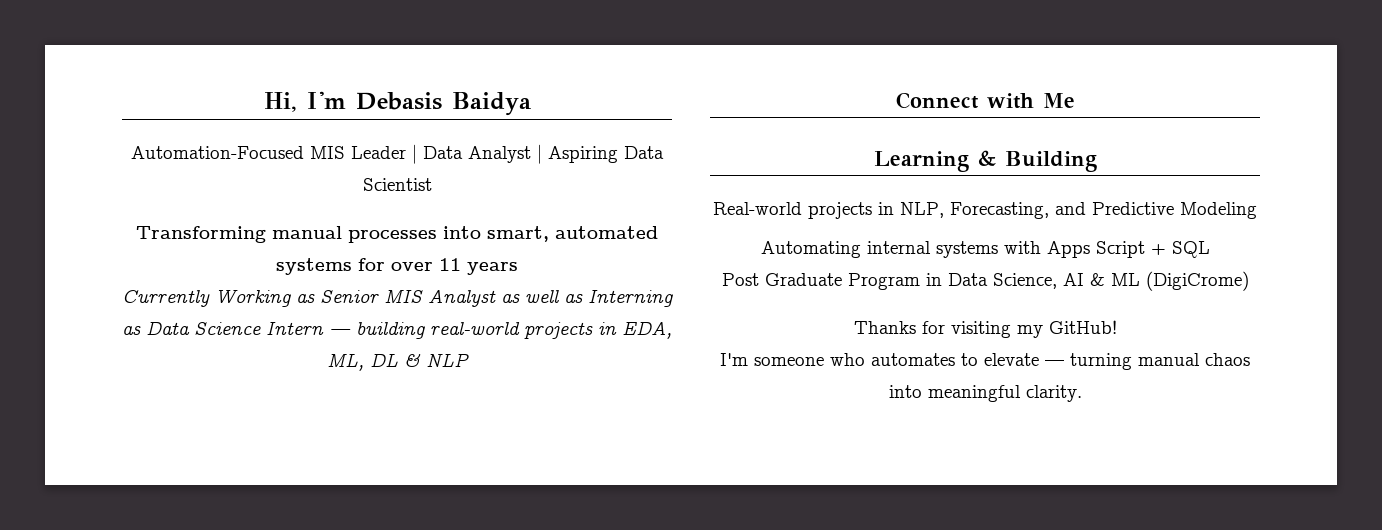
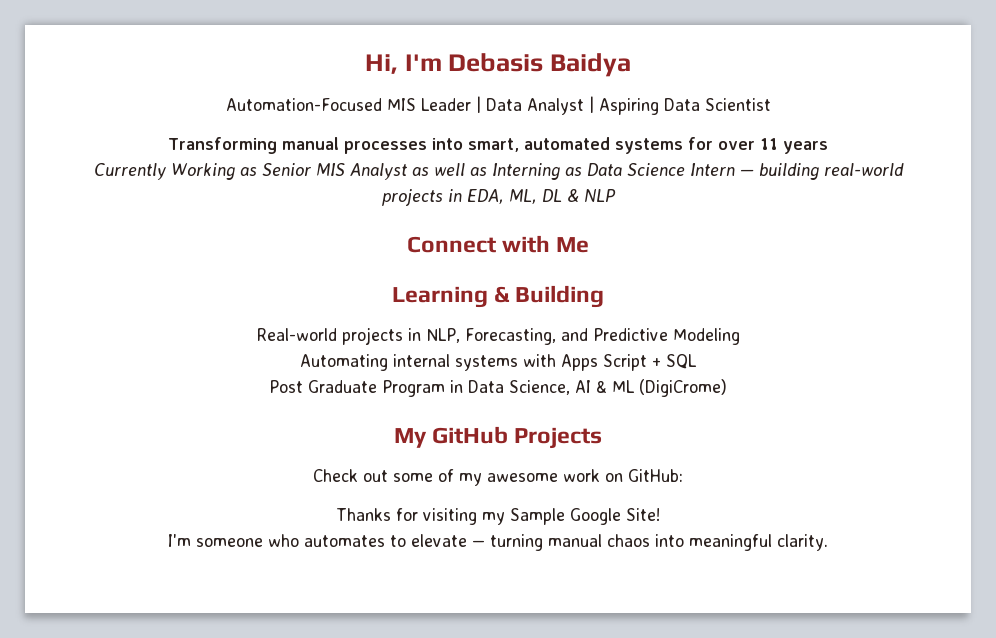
+ My GitHub Projects
+ Check out some of my awesome work on GitHub:
- Thanks for visiting my GitHub!
+ Thanks for visiting my Sample Google Site!

